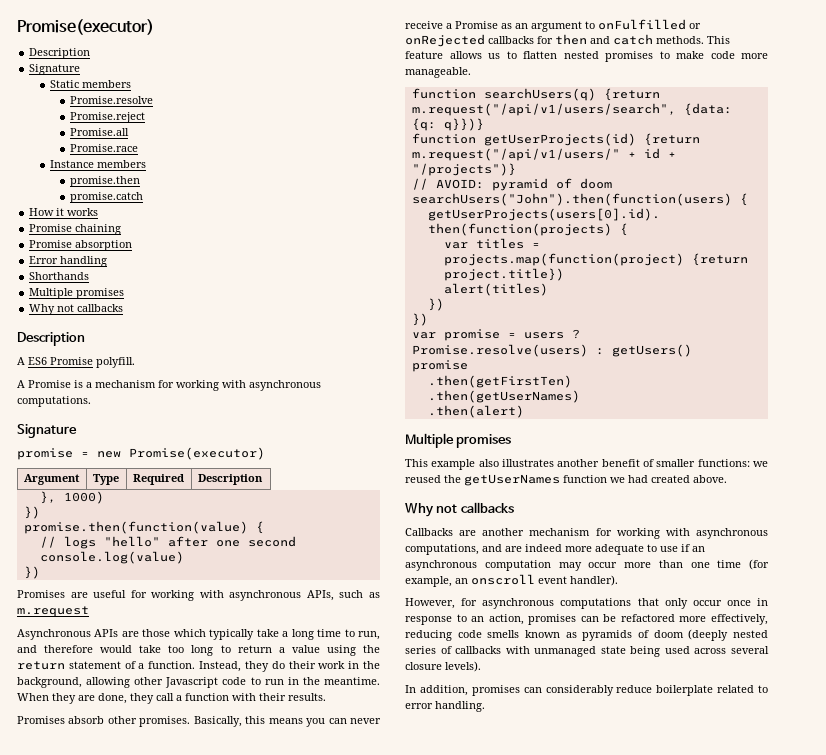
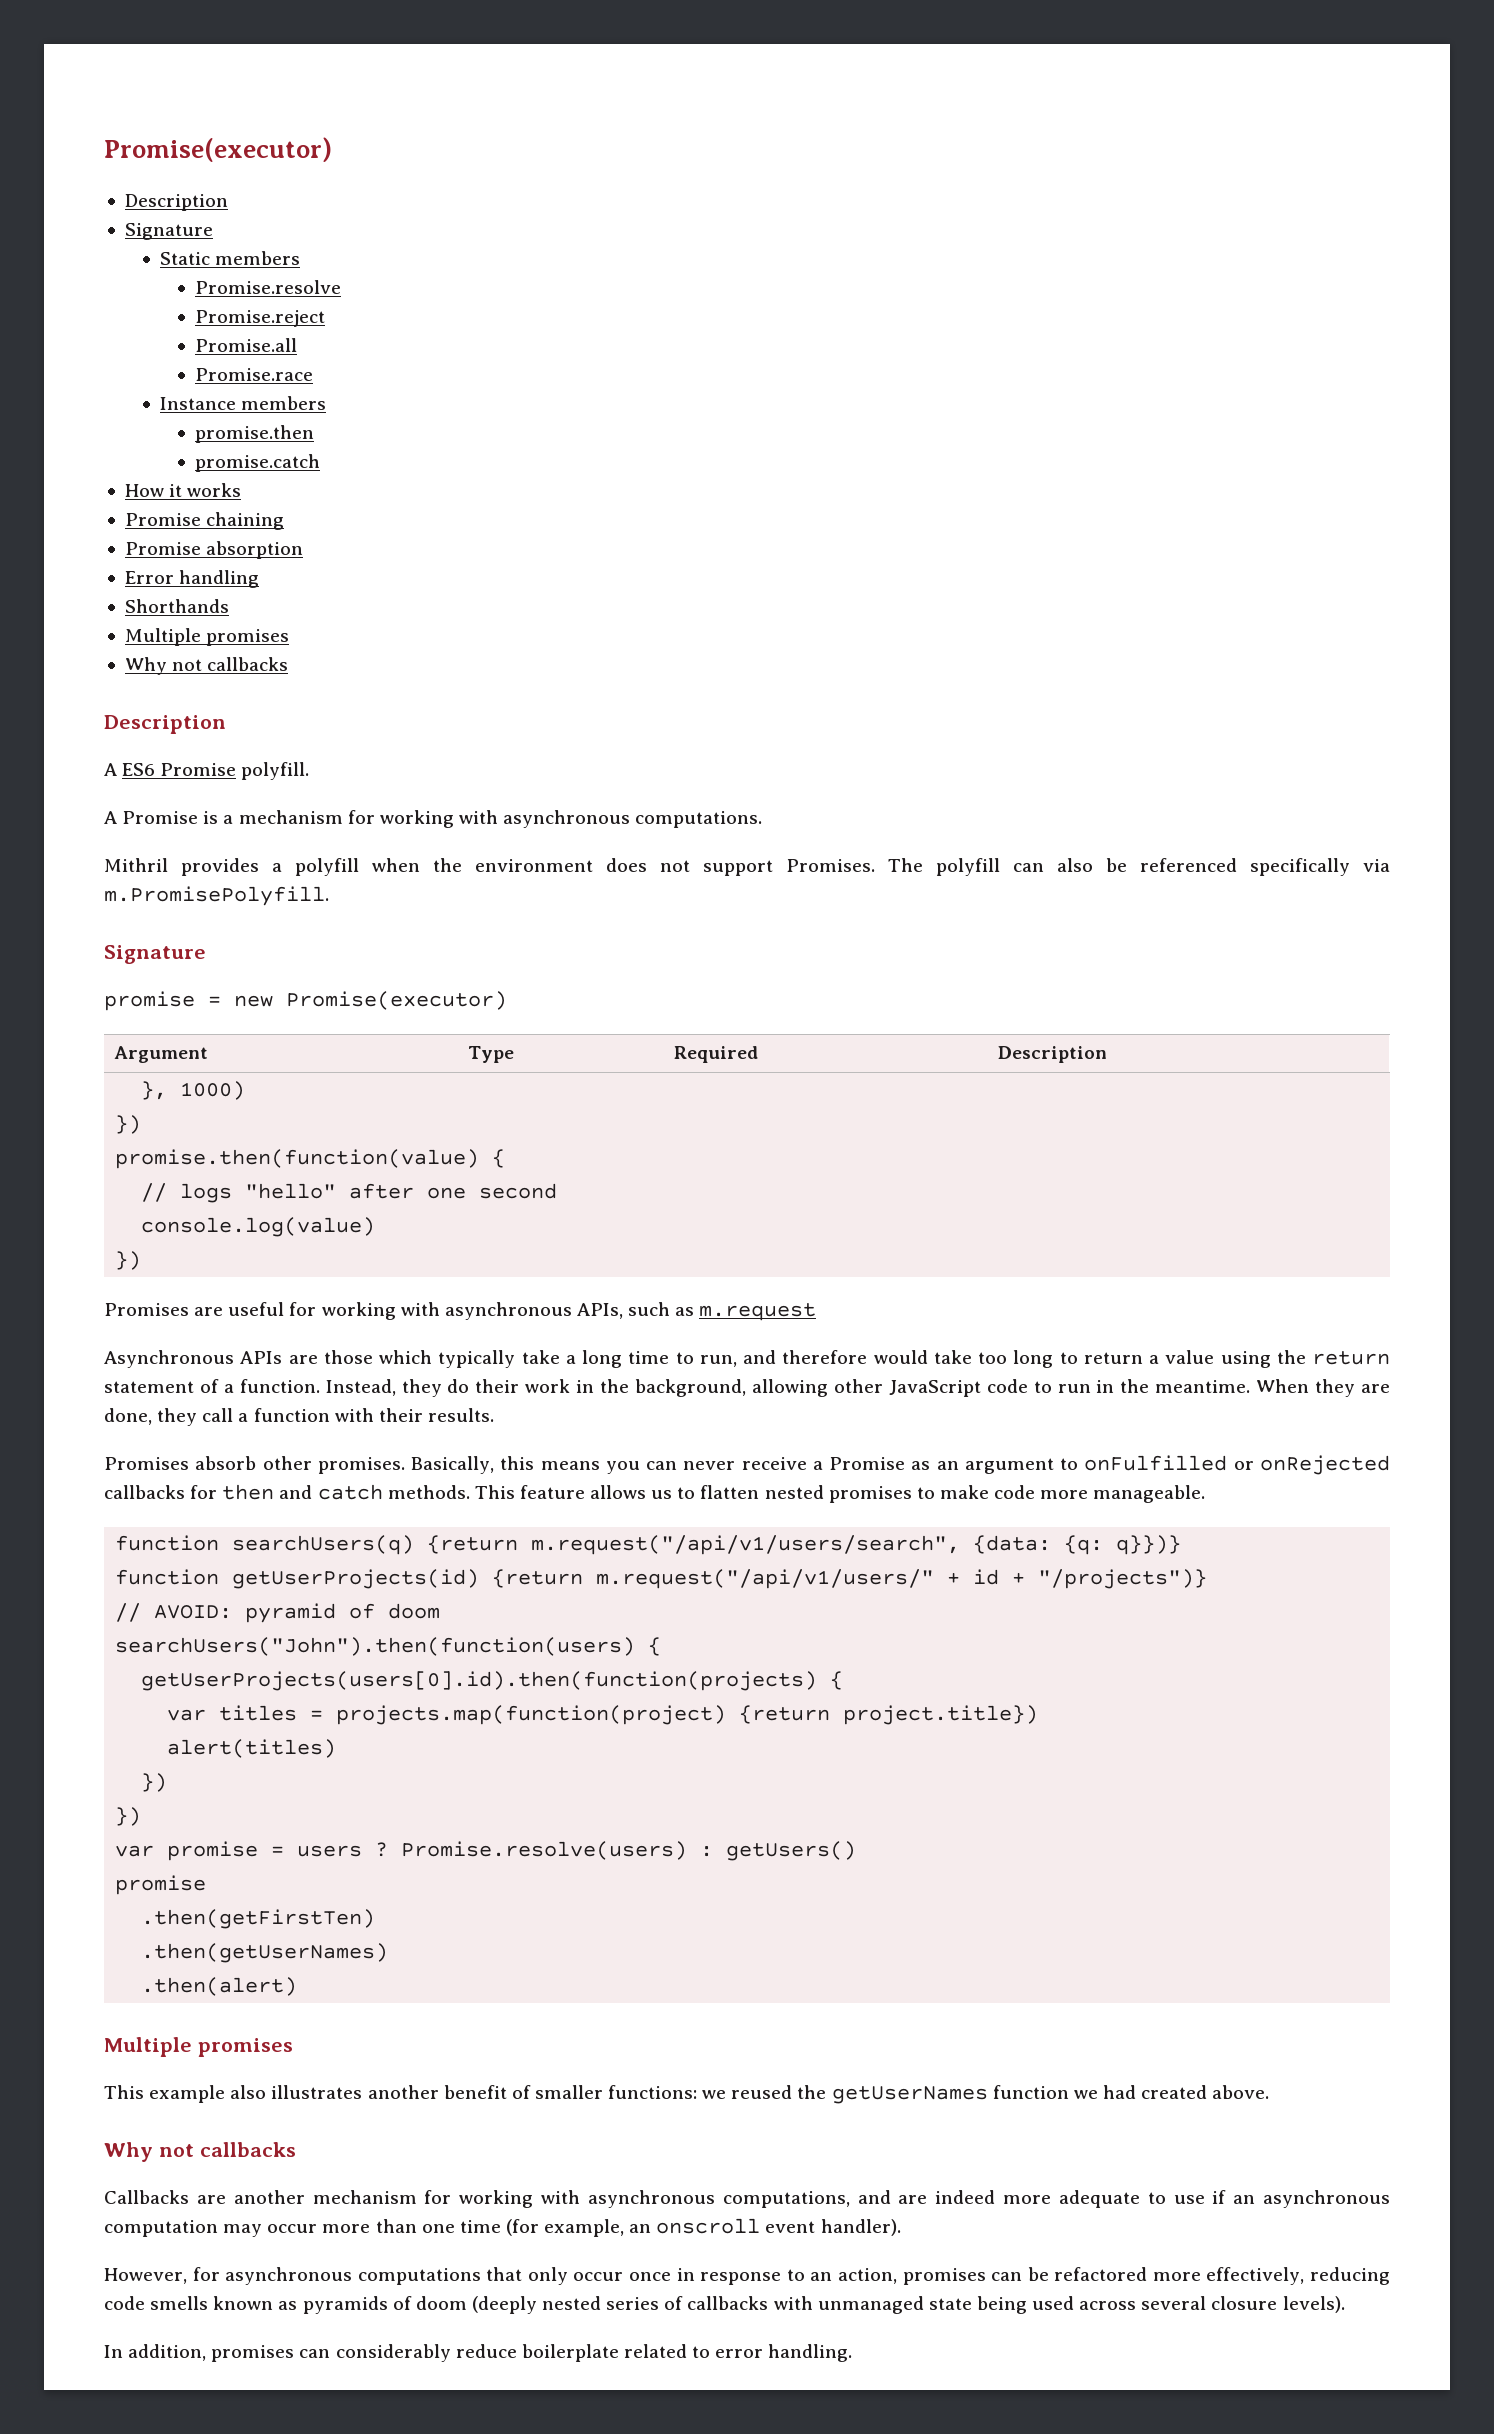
+ Mithril provides a polyfill when the environment does not support Promises. The polyfill can also be referenced specifically via m.PromisePolyfill.
- Instead, they do their work in the background, allowing other Javascript code to run in the meantime.
+ Instead, they do their work in the background, allowing other JavaScript code to run in the meantime.

